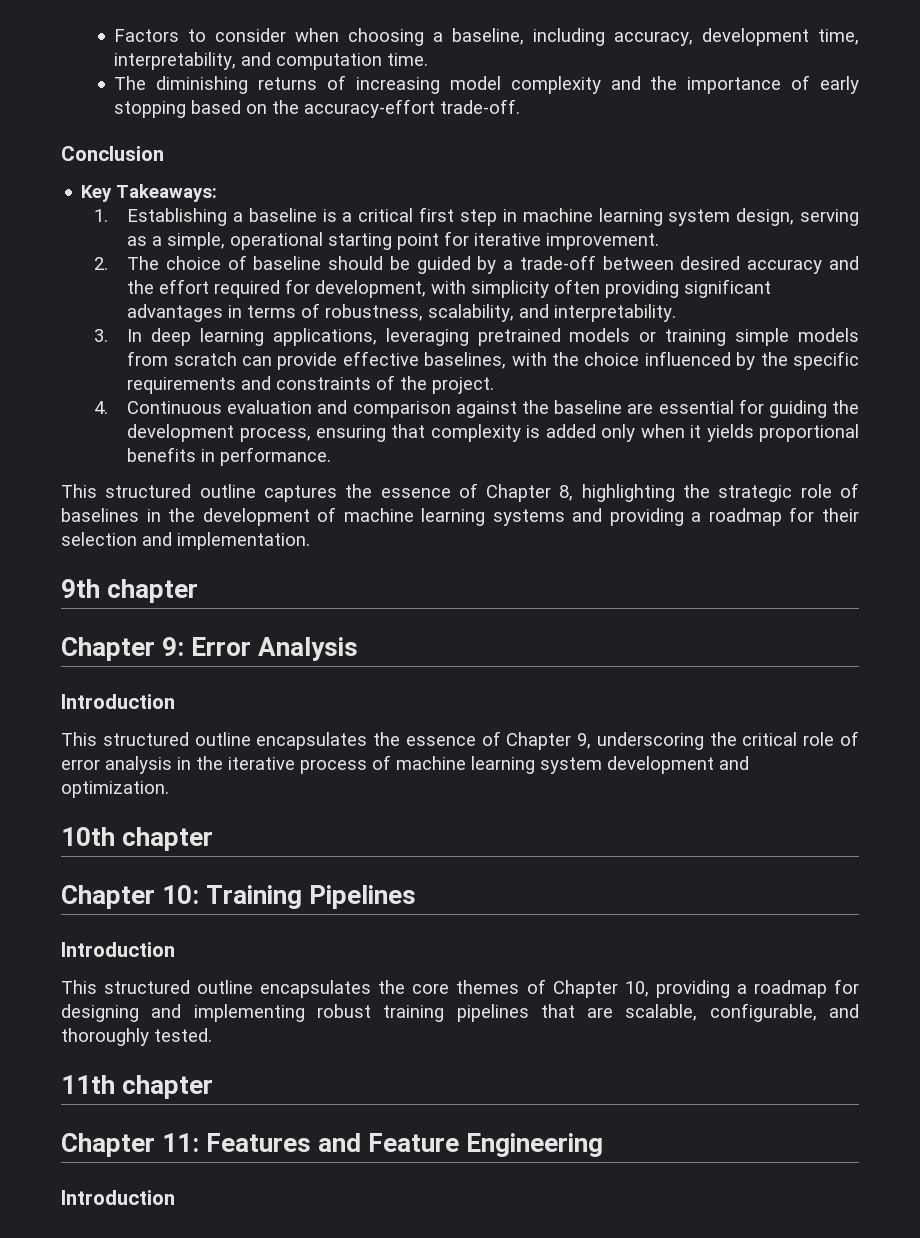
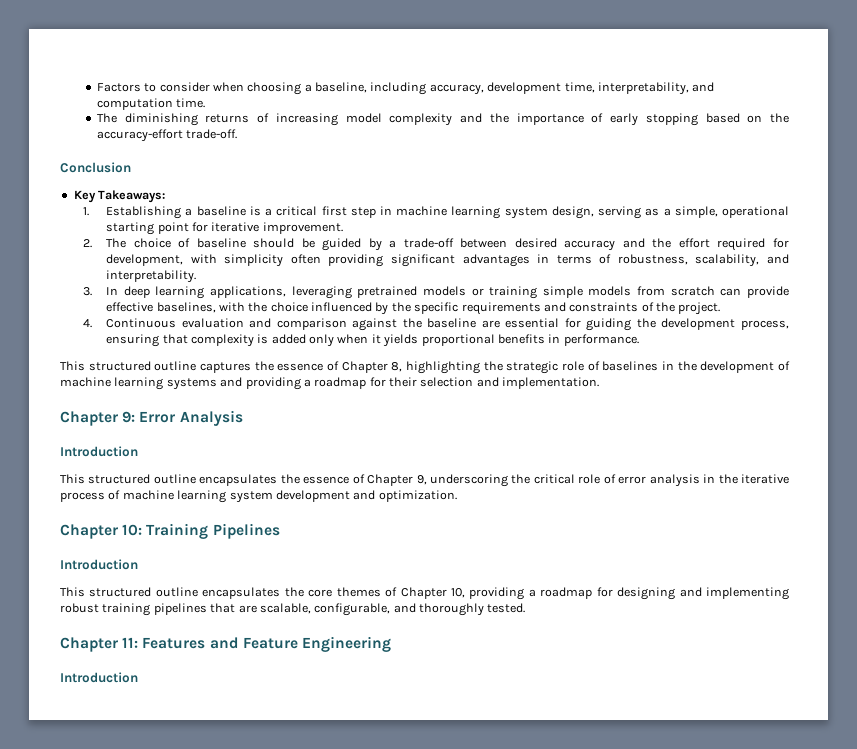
- 9th chapter
- 10th chapter
- 11th chapter

